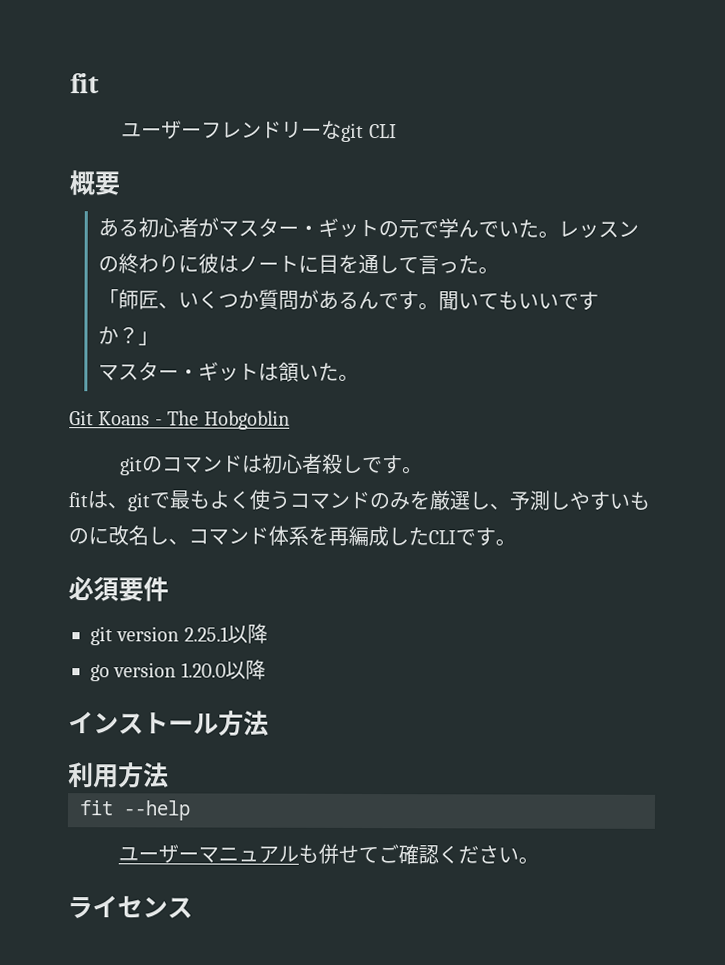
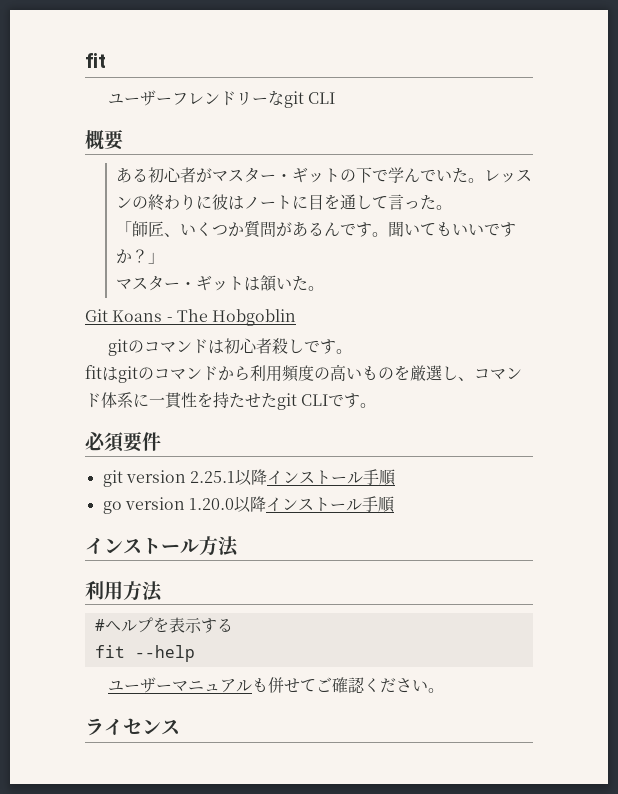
- ある初心者がマスター・ギットの元で学んでいた。
+ ある初心者がマスター・ギットの下で学んでいた。
- fitは、gitで最もよく使うコマンドのみを厳選し、予測しやすいものに改名し、コマンド体系を再編成したCLIです。
+ fitはgitのコマンドから利用頻度の高いものを厳選し、コマンド体系に一貫性を持たせたgit CLIです。
- git version 2.25.1以降
+ git version 2.25.1以降インストール手順
- go version 1.20.0以降
+ go version 1.20.0以降インストール手順
+ #ヘルプを表示する

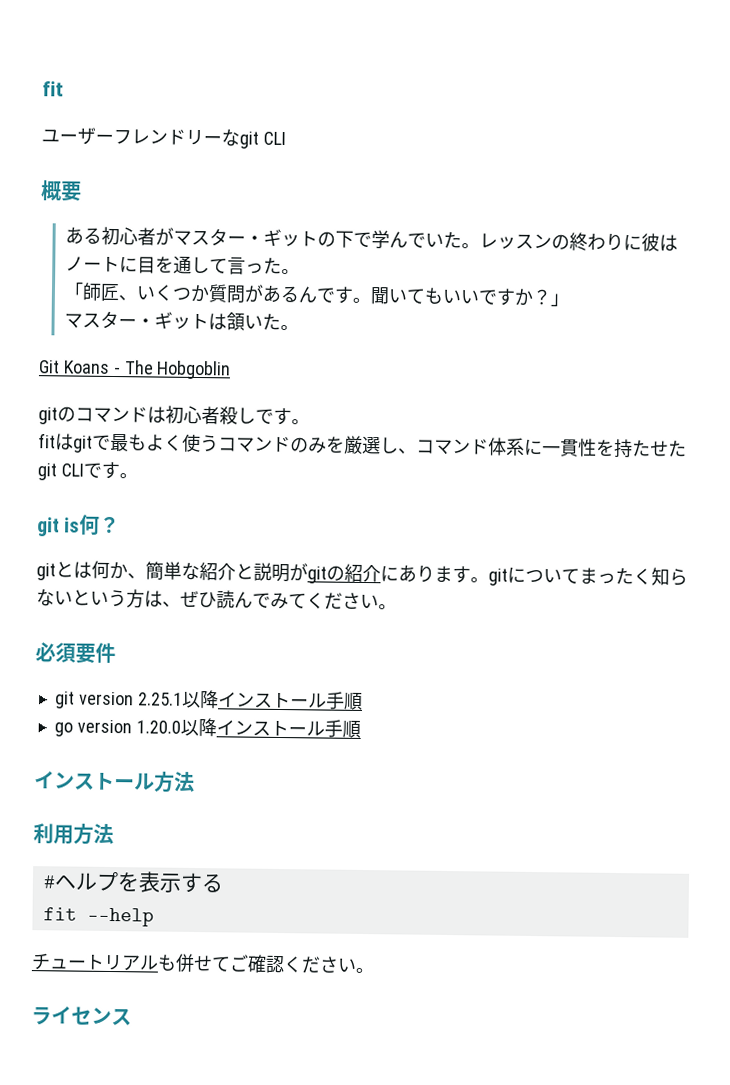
- fitはgitのコマンドから利用頻度の高いものを厳選し、コマンド体系に一貫性を持たせたgit CLIです。
+ fitはgitで最もよく使うコマンドのみを厳選し、コマンド体系に一貫性を持たせたgit CLIです。
+ git is何？
+ gitとは何か、簡単な紹介と説明がgitの紹介にあります。gitについてまったく知らないという方は、ぜひ読んでみてください。
- ユーザーマニュアルも併せてご確認ください。
+ チュートリアルも併せてご確認ください。

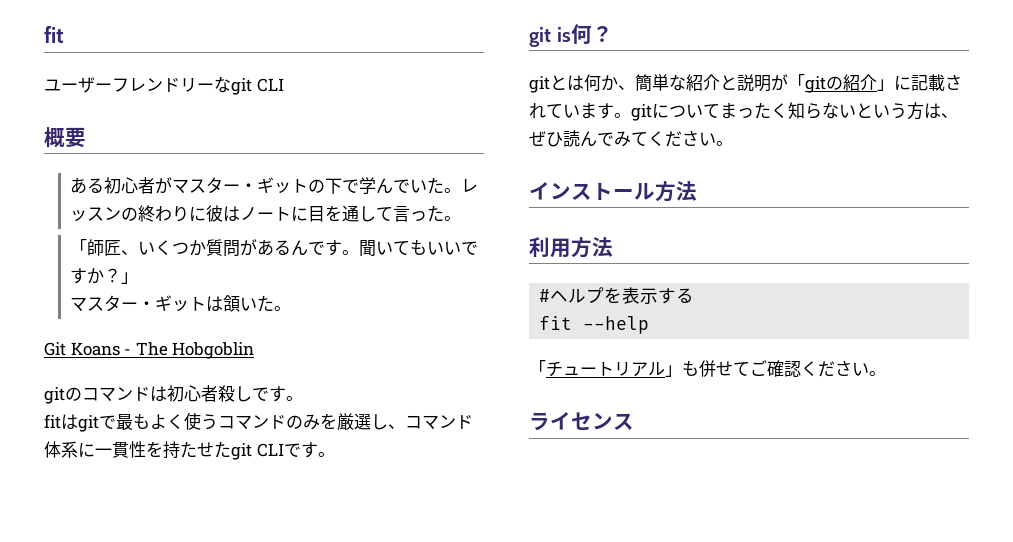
- gitとは何か、簡単な紹介と説明がgitの紹介にあります。gitについてまったく知らないという方は、ぜひ読んでみてください。
+ gitとは何か、簡単な紹介と説明が「gitの紹介」に記載されています。gitについてまったく知らないという方は、ぜひ読んでみてください。
- 必須要件
- git version 2.25.1以降インストール手順
- go version 1.20.0以降インストール手順
- チュートリアルも併せてご確認ください。
+ 「チュートリアル」も併せてご確認ください。

